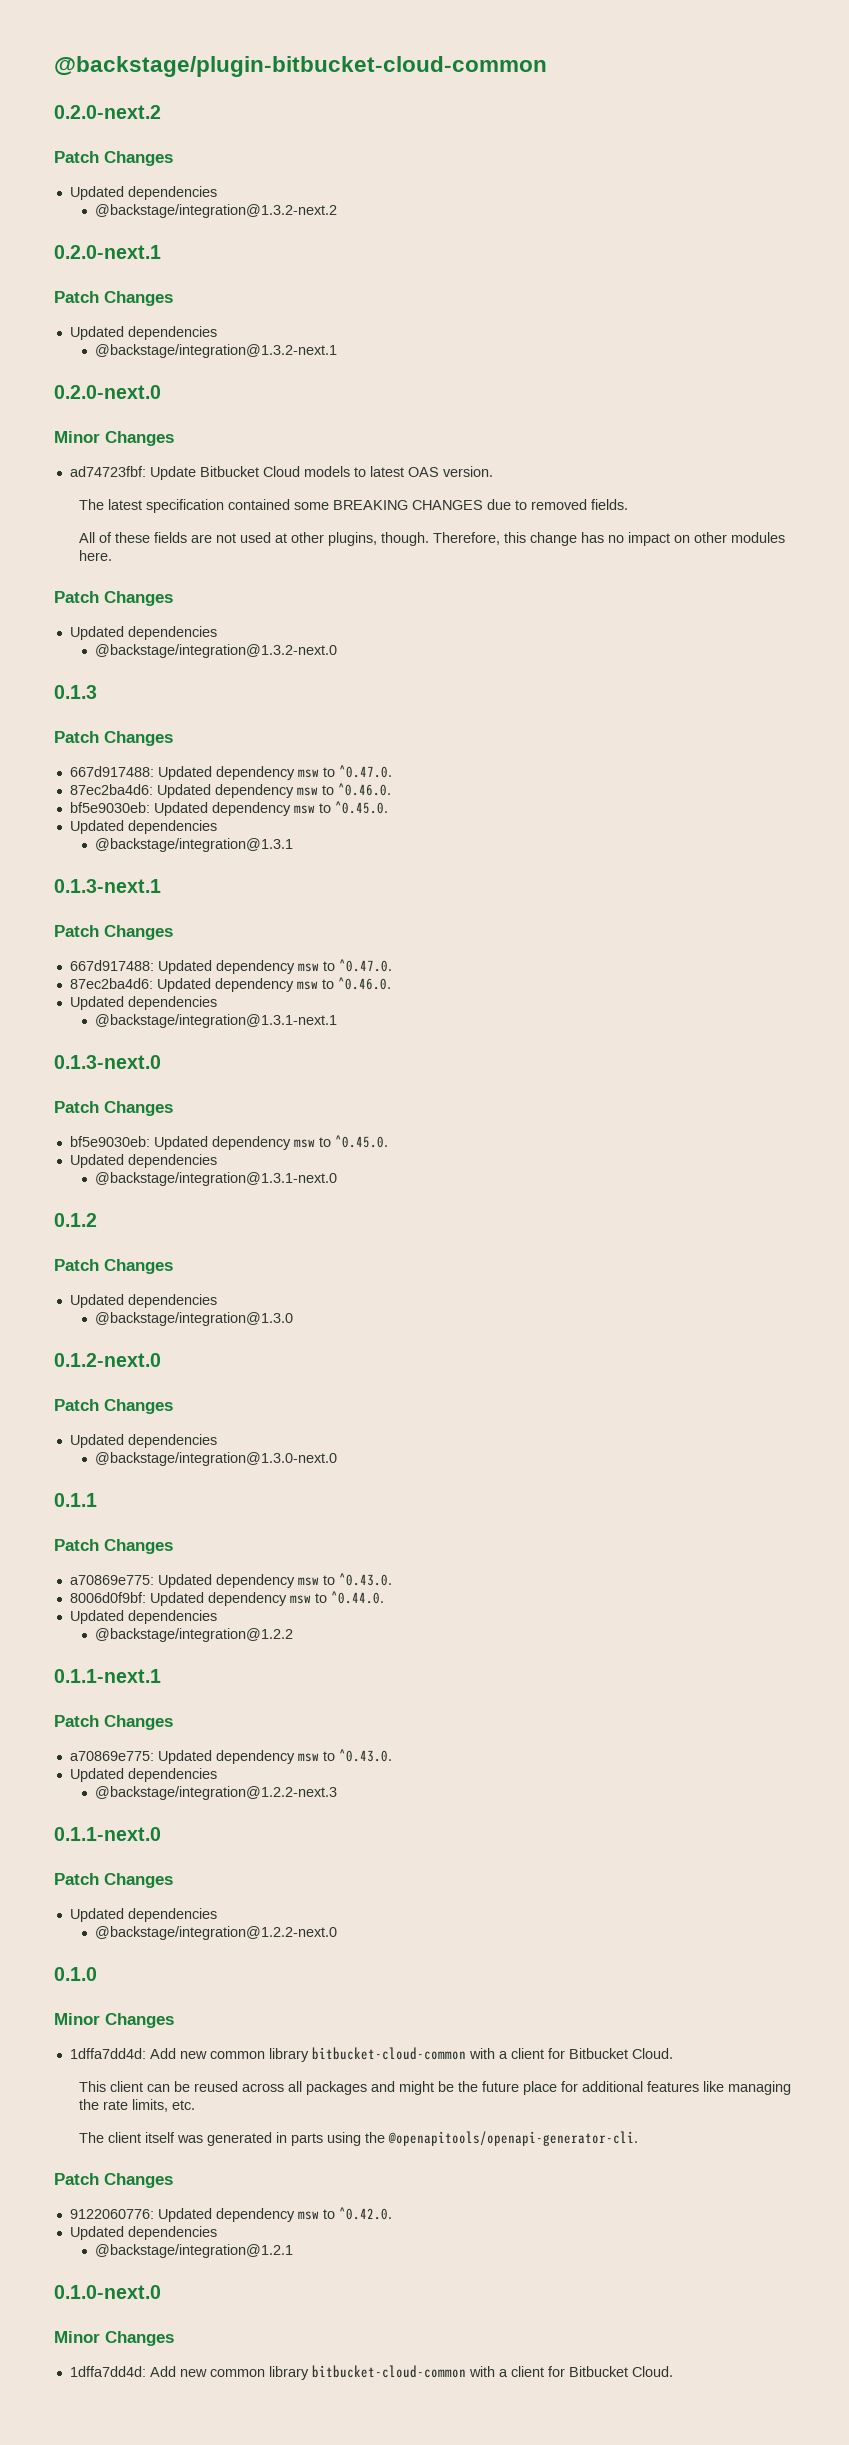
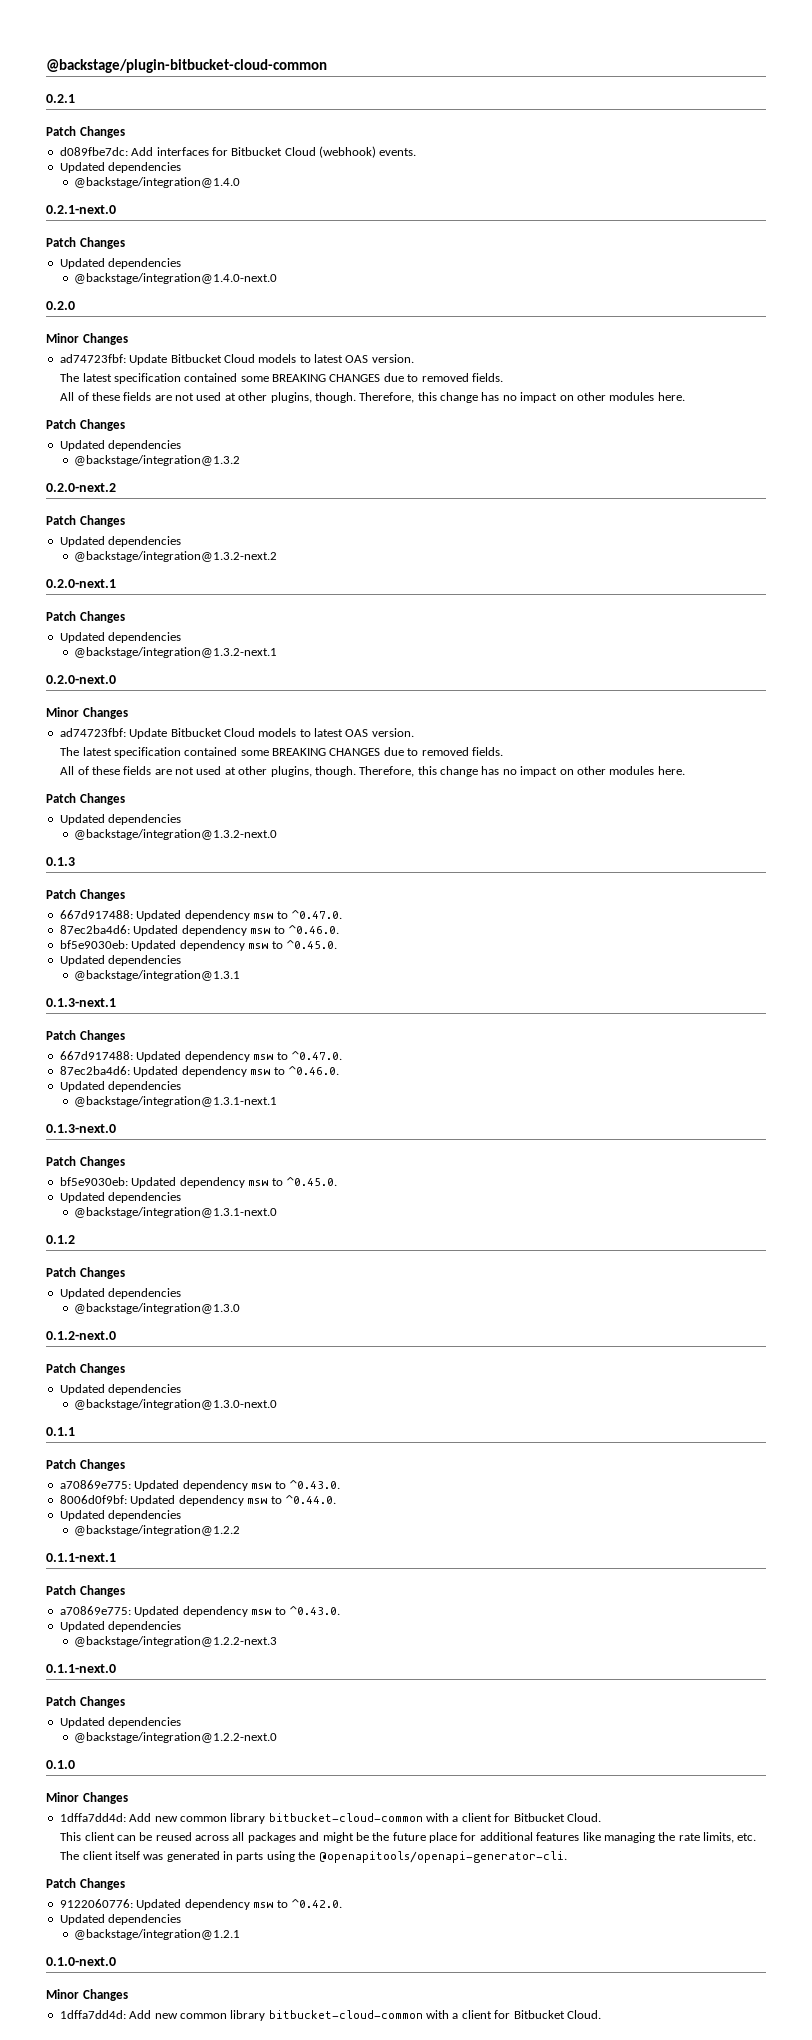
+ 0.2.1
+ Patch Changes
+ d089fbe7dc: Add interfaces for Bitbucket Cloud (webhook) events.
+ Updated dependencies
+ @backstage/integration@1.4.0
+ 0.2.1-next.0
+ Patch Changes
+ Updated dependencies
+ @backstage/integration@1.4.0-next.0
+ 0.2.0
+ Minor Changes
+ ad74723fbf: Update Bitbucket Cloud models to latest OAS version.
+ The latest specification contained some BREAKING CHANGES due to removed fields.
+ All of these fields are not used at other plugins, though. Therefore, this change has no impact on other modules here.
+ Patch Changes
+ Updated dependencies
+ @backstage/integration@1.3.2

